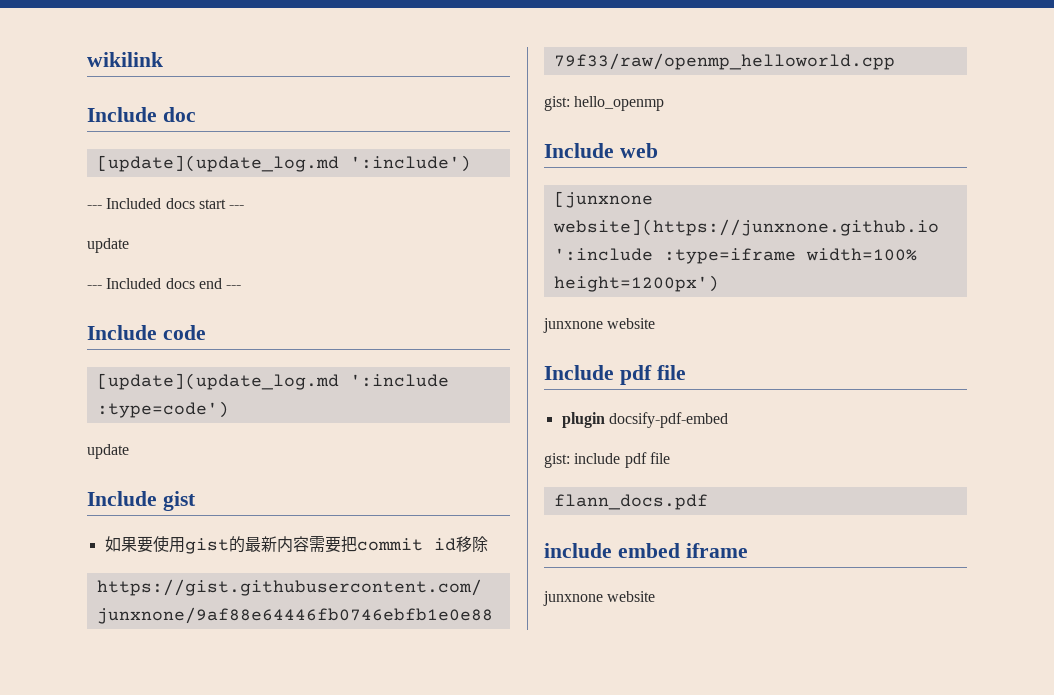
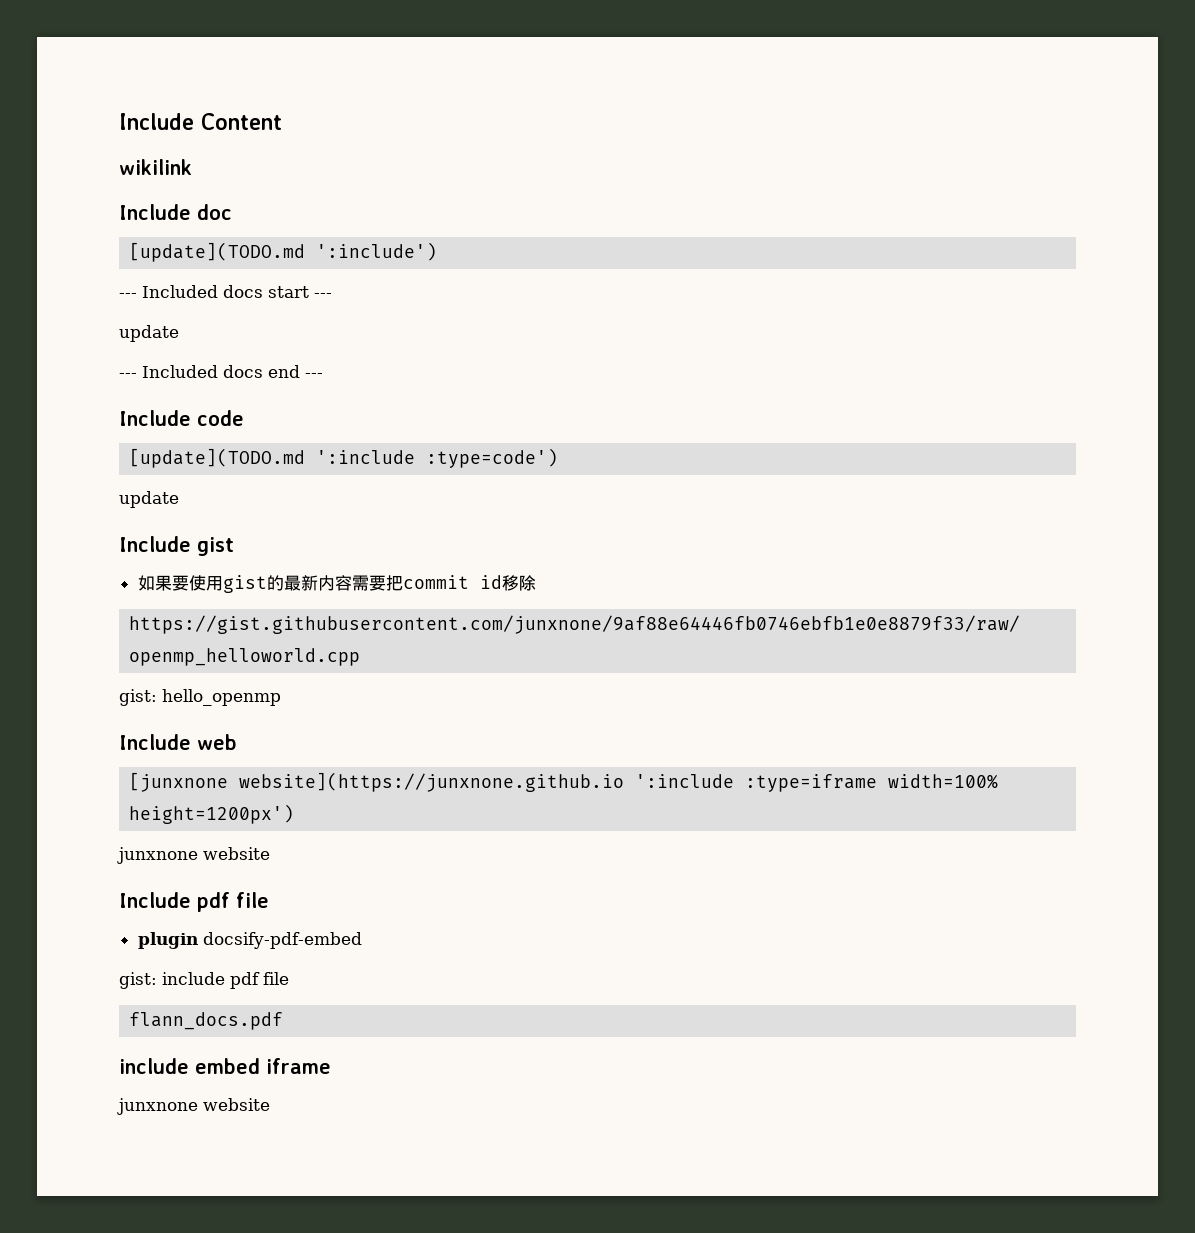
+ Include Content
- [update](update_log.md ':include')
+ [update](TODO.md ':include')
- [update](update_log.md ':include :type=code')
+ [update](TODO.md ':include :type=code')

